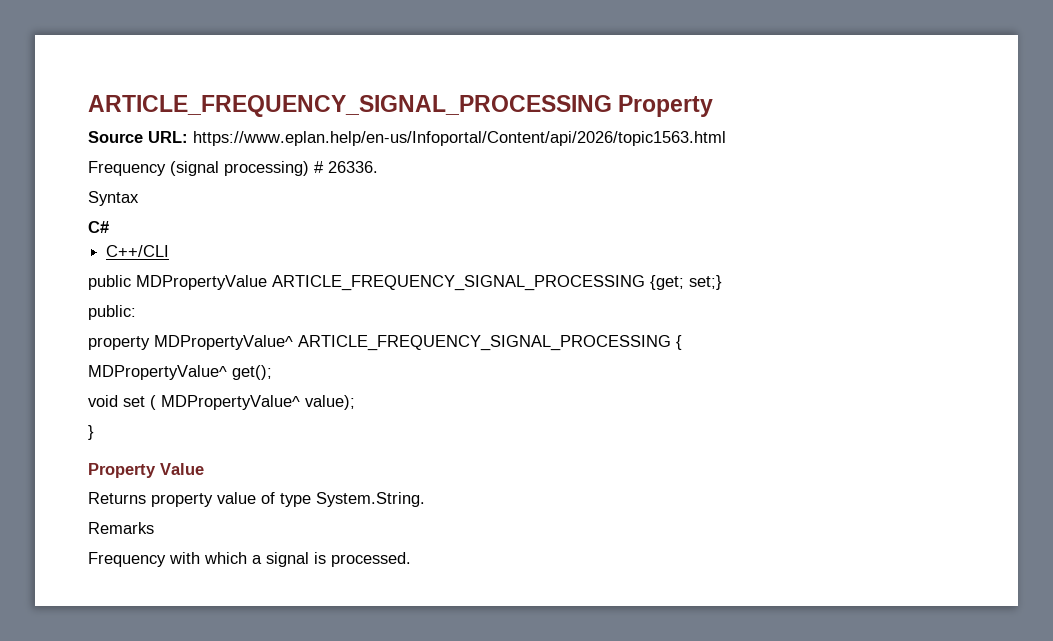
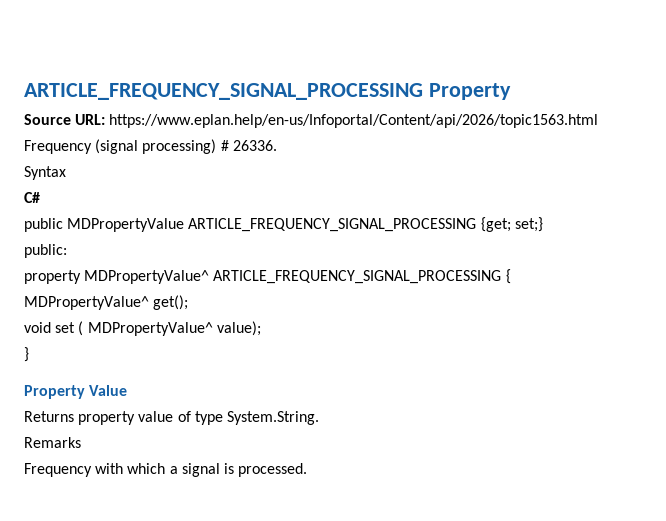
- C++/CLI

